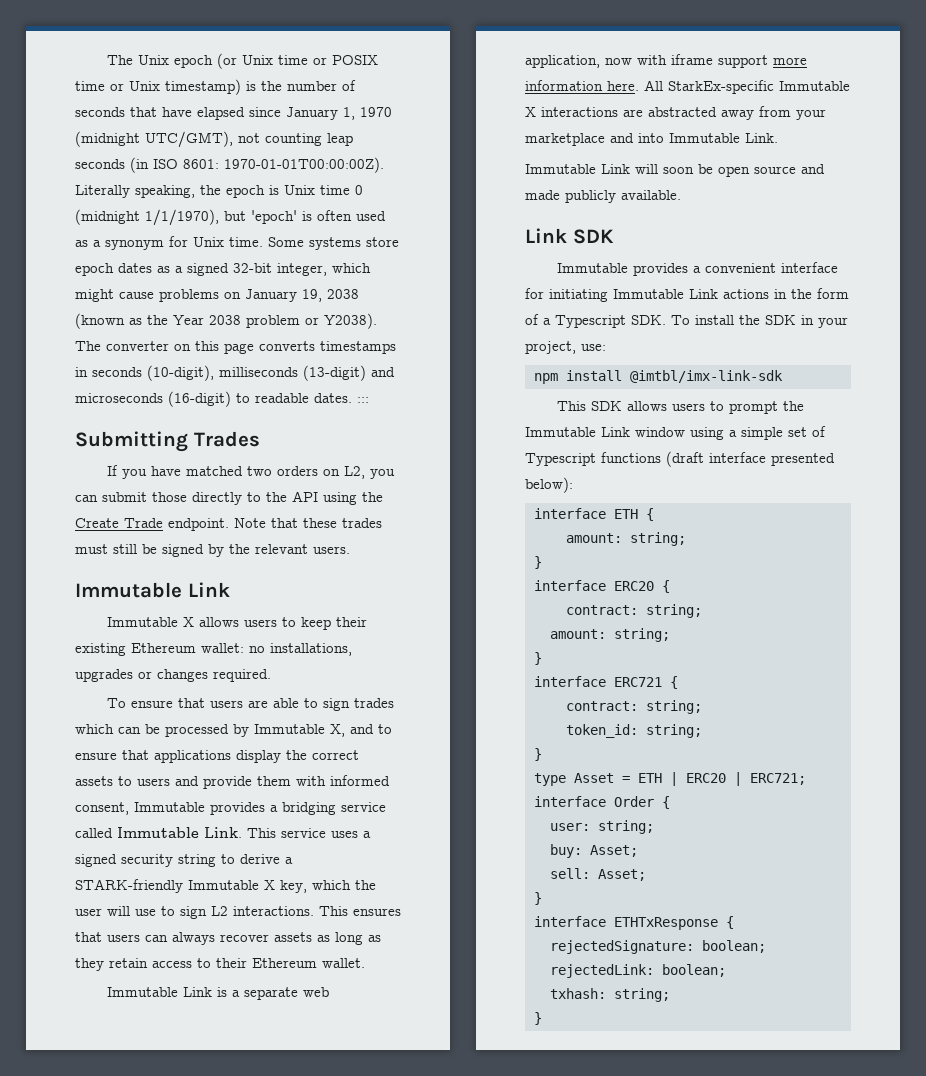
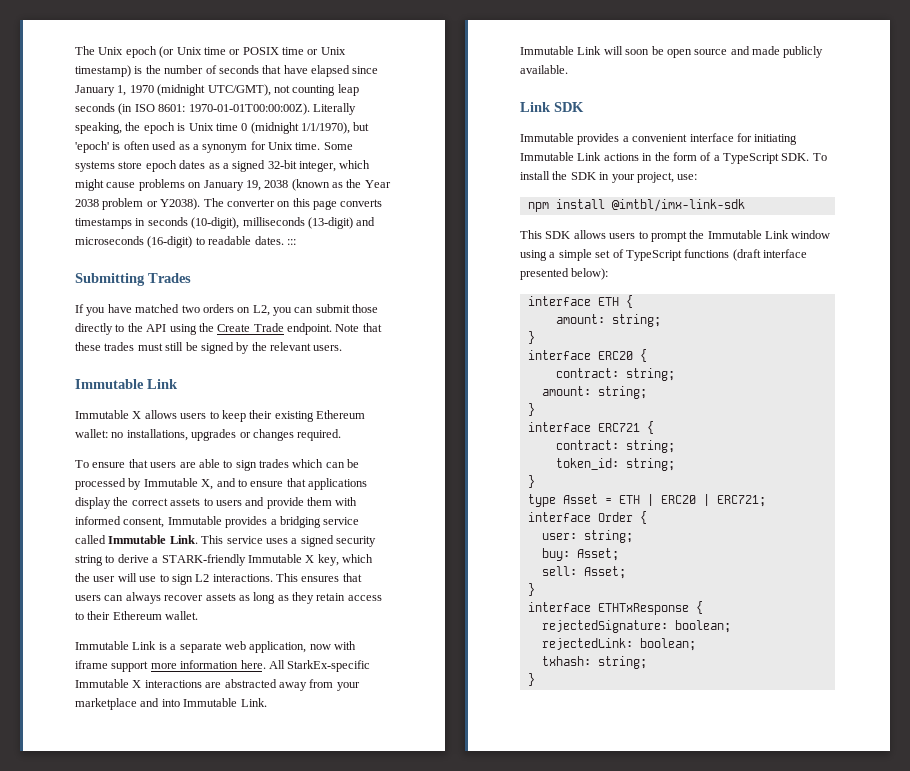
- Immutable provides a convenient interface for initiating Immutable Link actions in the form of a Typescript SDK. To install the SDK in your project, use:
+ Immutable provides a convenient interface for initiating Immutable Link actions in the form of a TypeScript SDK. To install the SDK in your project, use:
- This SDK allows users to prompt the Immutable Link window using a simple set of Typescript functions (draft interface presented below):
+ This SDK allows users to prompt the Immutable Link window using a simple set of TypeScript functions (draft interface presented below):

